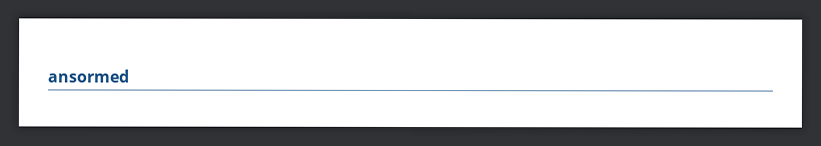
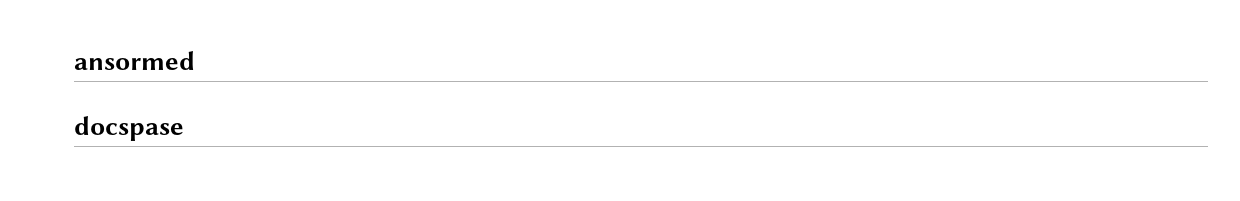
+ docspase

